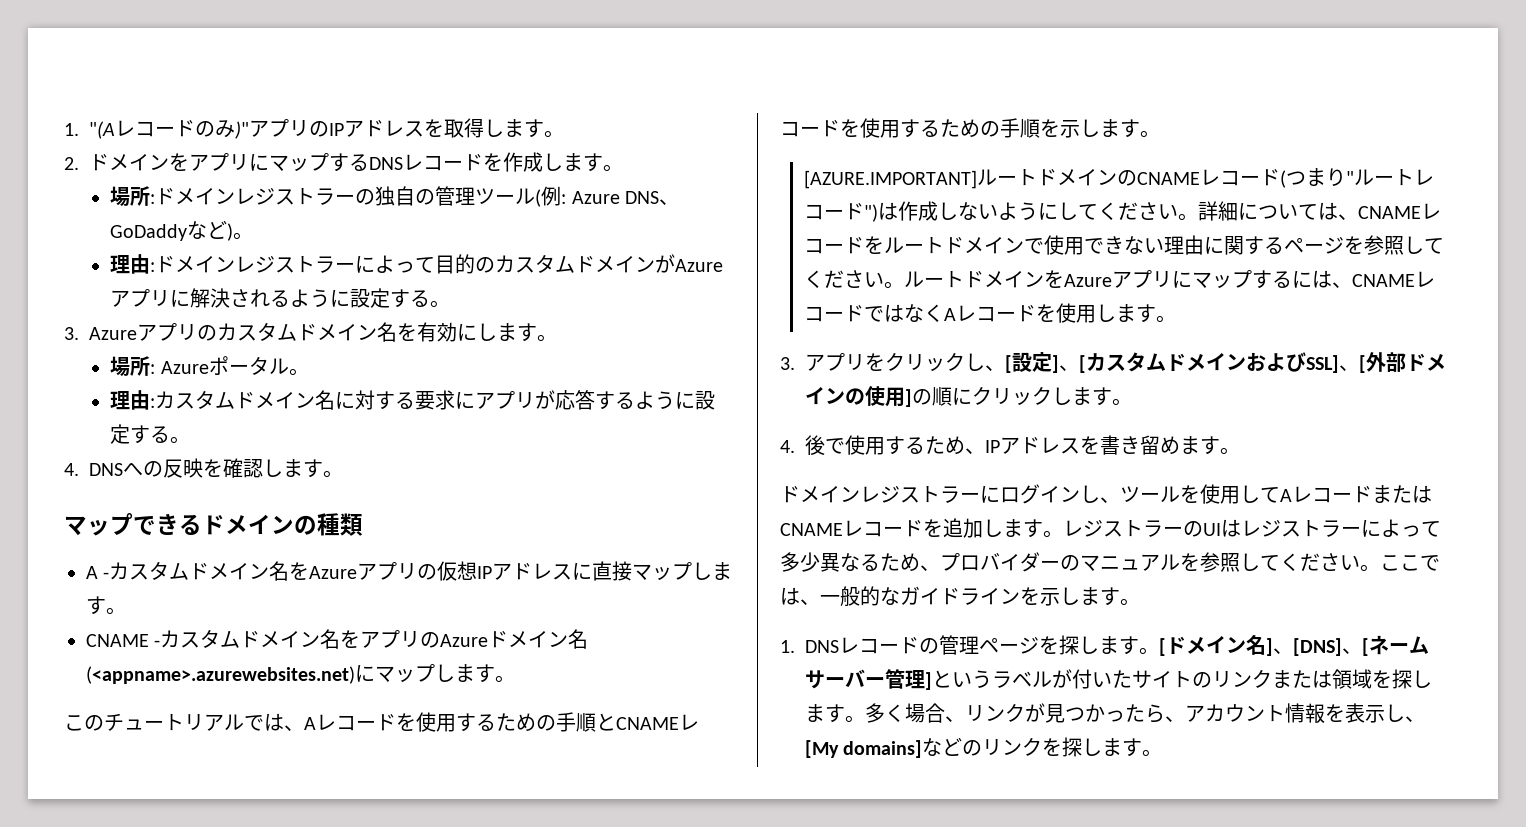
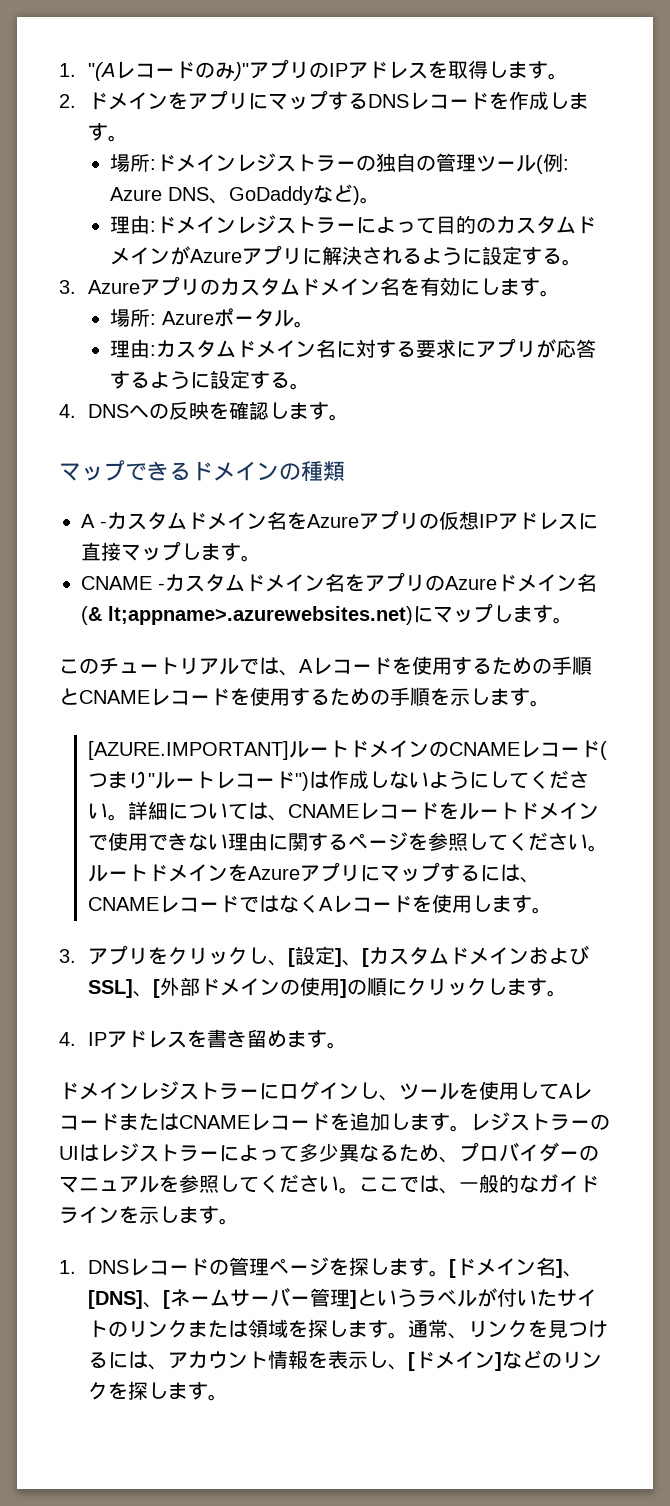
- CNAME -カスタムドメイン名をアプリのAzureドメイン名(<appname>.azurewebsites.net)にマップします。
+ CNAME -カスタムドメイン名をアプリのAzureドメイン名(& lt;appname>.azurewebsites.net)にマップします。
- 4.後で使用するため、IPアドレスを書き留めます。
+ 4. IPアドレスを書き留めます。
- 多く場合、リンクが見つかったら、アカウント情報を表示し、[My domains]などのリンクを探します。
+ 通常、リンクを見つけるには、アカウント情報を表示し、[ドメイン]などのリンクを探します。

